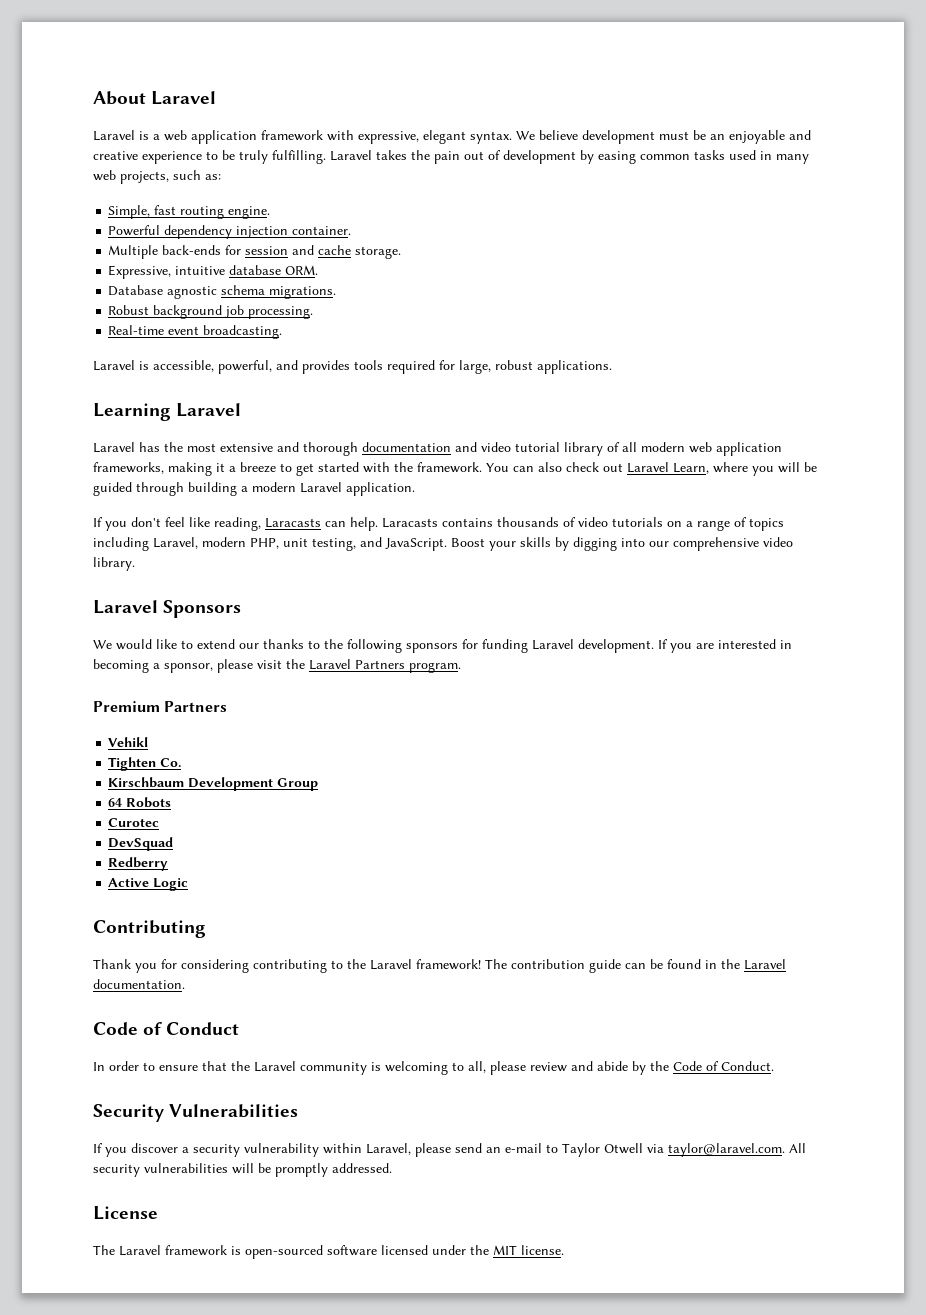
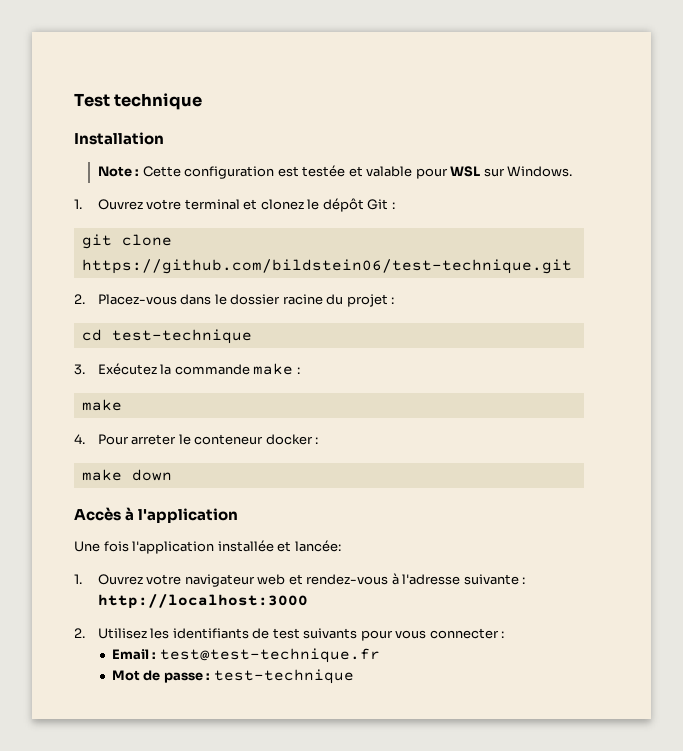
- About Laravel
- Laravel is a web application framework with expressive, elegant syntax. We believe development must be an enjoyable and creative experience to be truly fulfilling. Laravel takes the pain out of development by easing common tasks used in many web projects, such as:
- Simple, fast routing engine.
- Powerful dependency injection container.
- Multiple back-ends for session and cache storage.
- Expressive, intuitive database ORM.
- Database agnostic schema migrations.
- Robust background job processing.
- Real-time event broadcasting.
- Laravel is accessible, powerful, and provides tools required for large, robust applications.
- Learning Laravel
- Laravel has the most extensive and thorough documentation and video tutorial library of all modern web application frameworks, making it a breeze to get started with the framework. You can also check out Laravel Learn, where you will be guided through building a modern Laravel application.
- If you don't feel like reading, Laracasts can help. Laracasts contains thousands of video tutorials on a range of topics including Laravel, modern PHP, unit testing, and JavaScript. Boost your skills by digging into our comprehensive video library.
- Laravel Sponsors
- We would like to extend our thanks to the following sponsors for funding Laravel development. If you are interested in becoming a sponsor, please visit the Laravel Partners program.
- Premium Partners
- Vehikl
- Tighten Co.
- Kirschbaum Development Group
- 64 Robots
- Curotec
- DevSquad
- Redberry
- Active Logic
- Contributing
- Thank you for considering contributing to the Laravel framework! The contribution guide can be found in the Laravel documentation.
- Code of Conduct
- In order to ensure that the Laravel community is welcoming to all, please review and abide by the Code of Conduct.
- Security Vulnerabilities
- If you discover a security vulnerability within Laravel, please send an e-mail to Taylor Otwell via taylor@laravel.com. All security vulnerabilities will be promptly addressed.
- License
- The Laravel framework is open-sourced software licensed under the MIT license.
+ Test technique
+ Installation
+ Note : Cette configuration est testée et valable pour WSL sur Windows.
+ 1. Ouvrez votre terminal et clonez le dépôt Git :
+ git clone https://github.com/bildstein06/test-technique.git
+ 2. Placez-vous dans le dossier racine du projet :
+ cd test-technique
+ 3. Exécutez la commande make :
+ make
+ 4. Pour arreter le conteneur docker :
+ make down
+ Accès à l'application
+ Une fois l'application installée et lancée:
+ 1. Ouvrez votre navigateur web et rendez-vous à l'adresse suivante : http://localhost:3000
+ 2. Utilisez les identifiants de test suivants pour vous connecter :
+ Email : test@test-technique.fr
+ Mot de passe : test-technique

